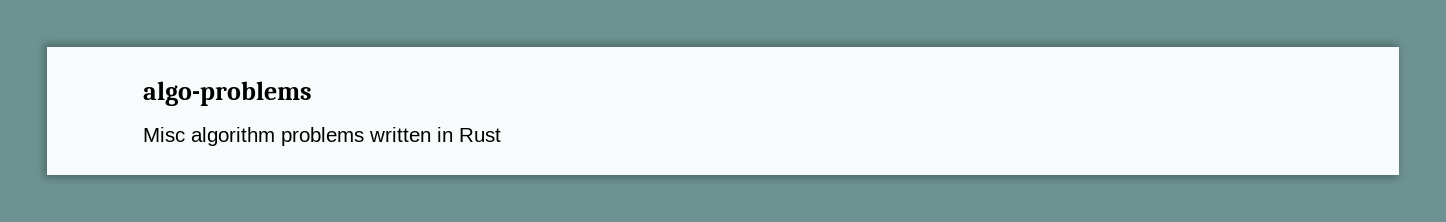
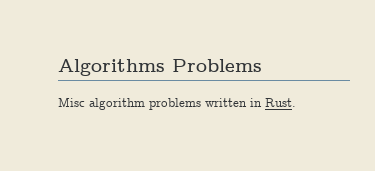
- algo-problems
+ Algorithms Problems
- Misc algorithm problems written in Rust
+ Misc algorithm problems written in Rust.

